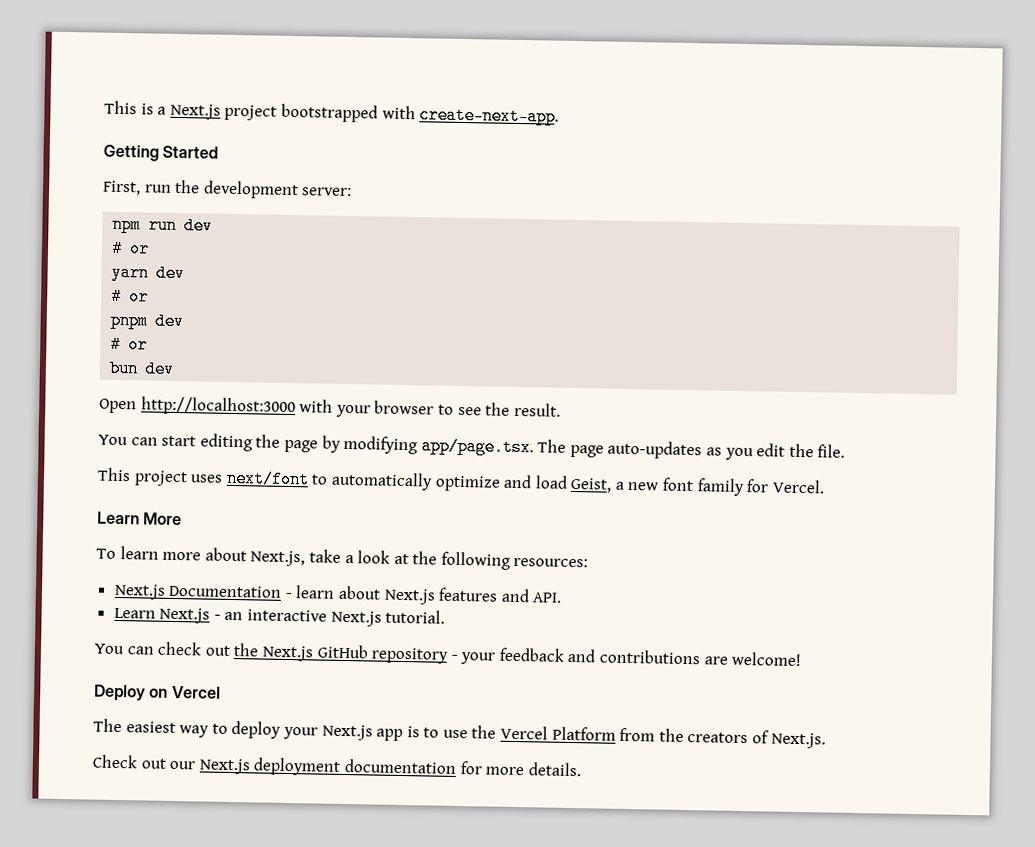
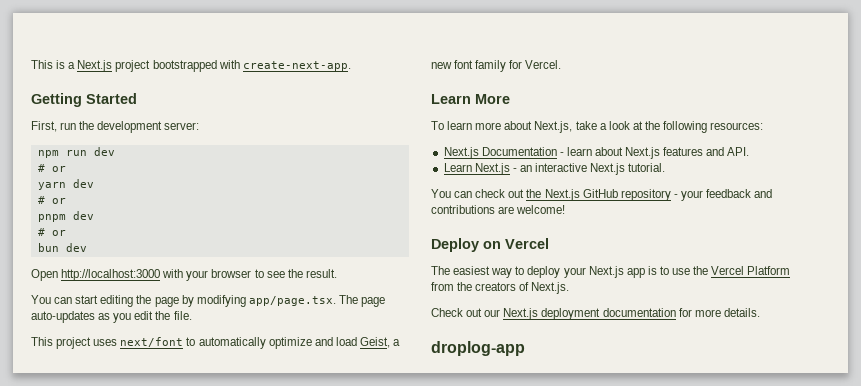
+ droplog-app

